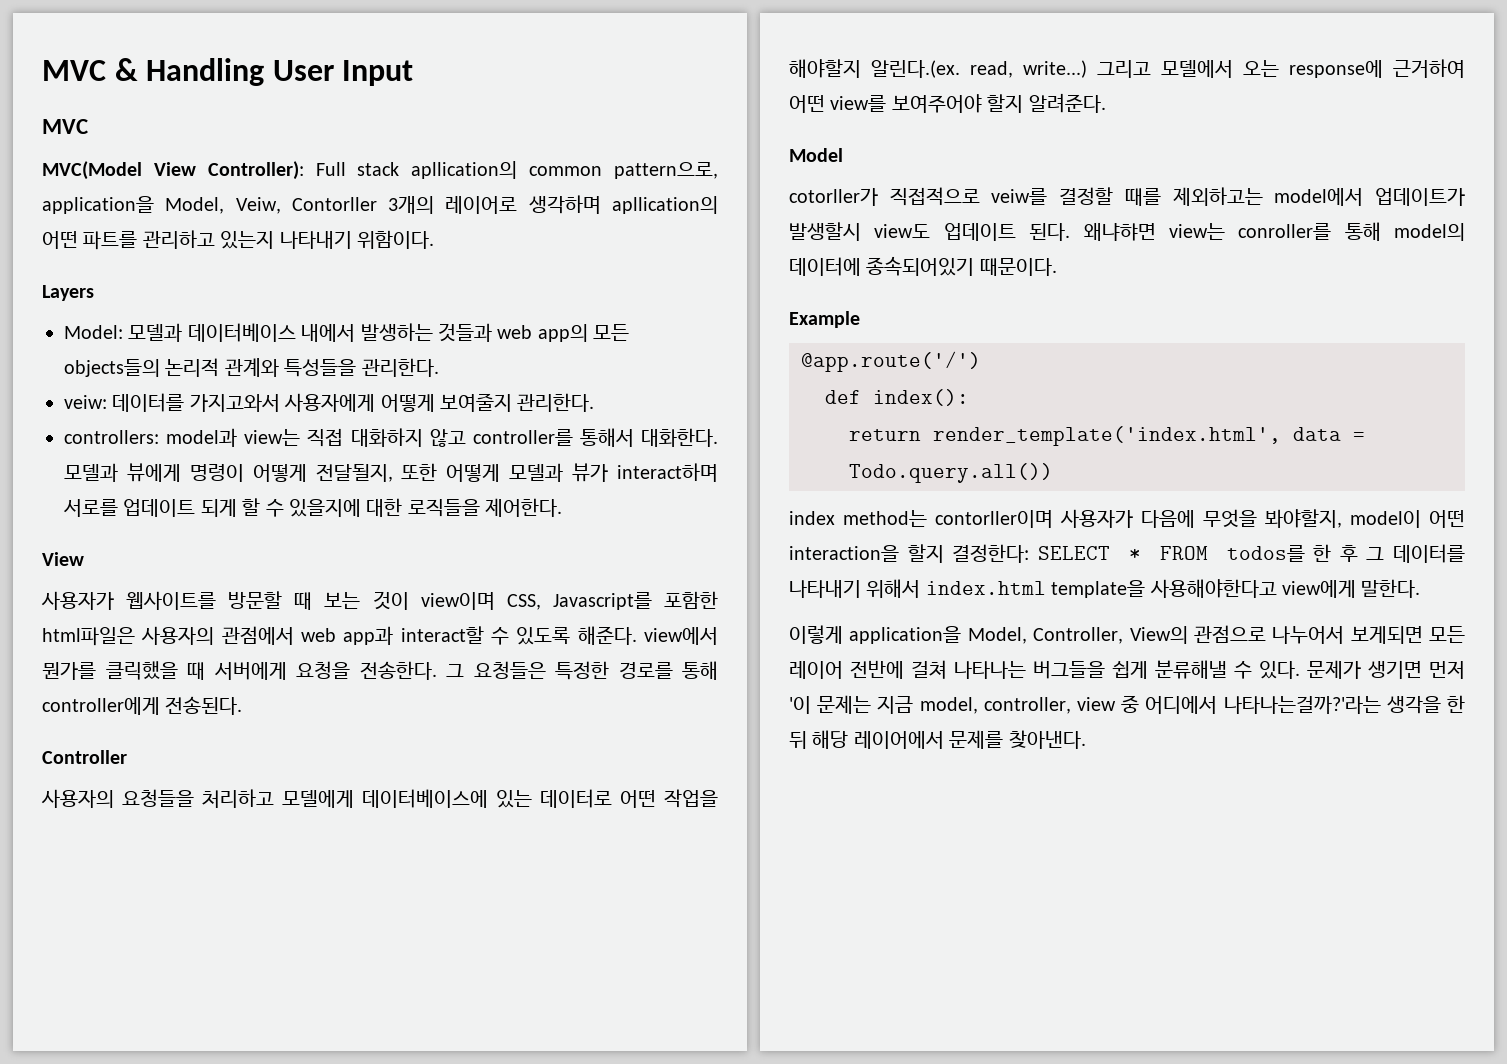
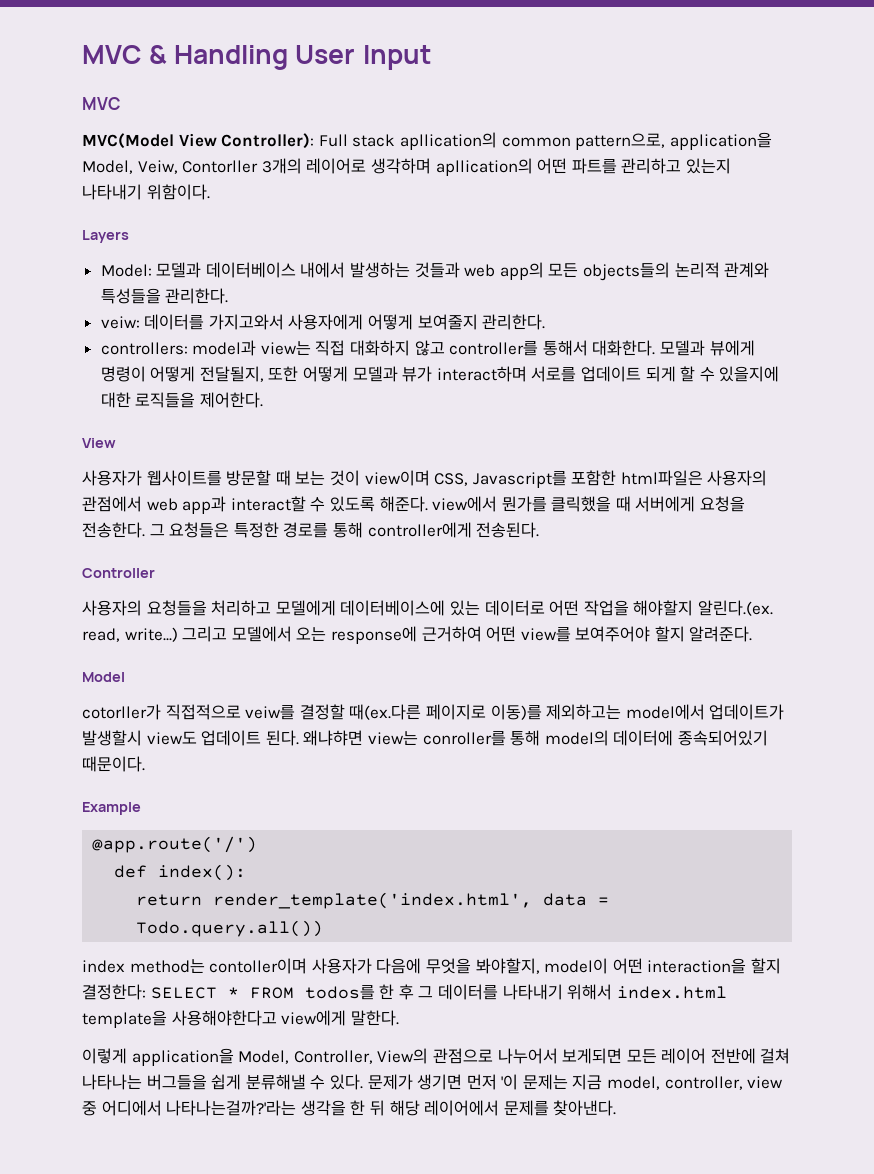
- cotorller가 직접적으로 veiw를 결정할 때를 제외하고는 model에서 업데이트가 발생할시 view도 업데이트 된다.
+ cotorller가 직접적으로 veiw를 결정할 때(ex.다른 페이지로 이동)를 제외하고는 model에서 업데이트가 발생할시 view도 업데이트 된다.
- index method는 contorller이며 사용자가 다음에 무엇을 봐야할지, model이 어떤 interaction을 할지 결정한다: SELECT * FROM todos를 한 후 그 데이터를 나타내기 위해서 index.html template을 사용해야한다고 view에게 말한다.
+ index method는 contoller이며 사용자가 다음에 무엇을 봐야할지, model이 어떤 interaction을 할지 결정한다: SELECT * FROM todos를 한 후 그 데이터를 나타내기 위해서 index.html template을 사용해야한다고 view에게 말한다.

